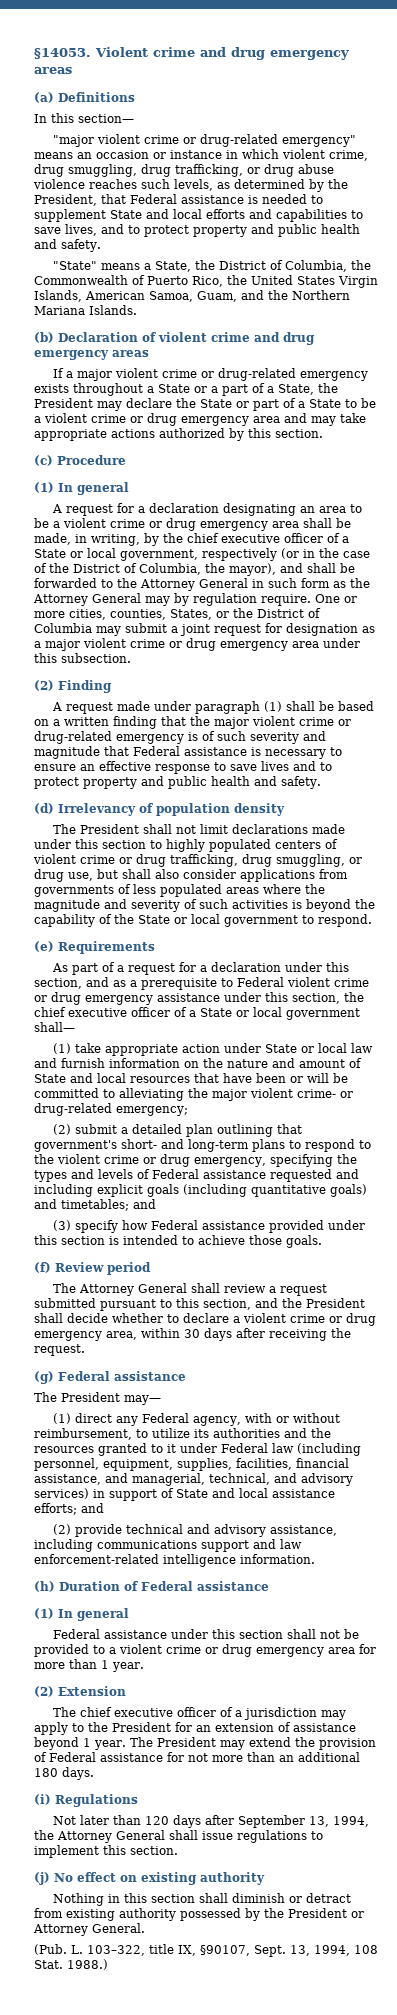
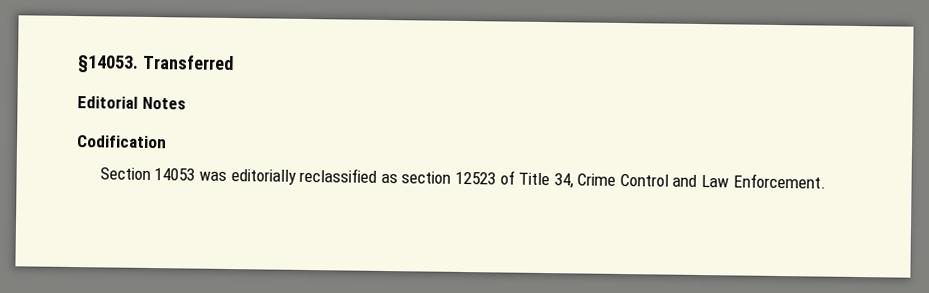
- Violent crime and drug emergency areas
- (a) Definitions
- In this section—
- "major violent crime or drug-related emergency" means an occasion or instance in which violent crime, drug smuggling, drug trafficking, or drug abuse violence reaches such levels, as determined by the President, that Federal assistance is needed to supplement State and local efforts and capabilities to save lives, and to protect property and public health and safety.
- "State" means a State, the District of Columbia, the Commonwealth of Puerto Rico, the United States Virgin Islands, American Samoa, Guam, and the Northern Mariana Islands.
- (b) Declaration of violent crime and drug emergency areas
- If a major violent crime or drug-related emergency exists throughout a State or a part of a State, the President may declare the State or part of a State to be a violent crime or drug emergency area and may take appropriate actions authorized by this section.
- (c) Procedure
- (1) In general
- A request for a declaration designating an area to be a violent crime or drug emergency area shall be made, in writing, by the chief executive officer of a State or local government, respectively (or in the case of the District of Columbia, the mayor), and shall be forwarded to the Attorney General in such form as the Attorney General may by regulation require. One or more cities, counties, States, or the District of Columbia may submit a joint request for designation as a major violent crime or drug emergency area under this subsection.
- (2) Finding
- A request made under paragraph (1) shall be based on a written finding that the major violent crime or drug-related emergency is of such severity and magnitude that Federal assistance is necessary to ensure an effective response to save lives and to protect property and public health and safety.
- (d) Irrelevancy of population density
- The President shall not limit declarations made under this section to highly populated centers of violent crime or drug trafficking, drug smuggling, or drug use, but shall also consider applications from governments of less populated areas where the magnitude and severity of such activities is beyond the capability of the State or local government to respond.
- (e) Requirements
- As part of a request for a declaration under this section, and as a prerequisite to Federal violent crime or drug emergency assistance under this section, the chief executive officer of a State or local government shall—
- (1) take appropriate action under State or local law and furnish information on the nature and amount of State and local resources that have been or will be committed to alleviating the major violent crime- or drug-related emergency;
- (2) submit a detailed plan outlining that government's short- and long-term plans to respond to the violent crime or drug emergency, specifying the types and levels of Federal assistance requested and including explicit goals (including quantitative goals) and timetables; and
- (3) specify how Federal assistance provided under this section is intended to achieve those goals.
- (f) Review period
- The Attorney General shall review a request submitted pursuant to this section, and the President shall decide whether to declare a violent crime or drug emergency area, within 30 days after receiving the request.
- (g) Federal assistance
- The President may—
- (1) direct any Federal agency, with or without reimbursement, to utilize its authorities and the resources granted to it under Federal law (including personnel, equipment, supplies, facilities, financial assistance, and managerial, technical, and advisory services) in support of State and local assistance efforts; and
- (2) provide technical and advisory assistance, including communications support and law enforcement-related intelligence information.
- (h) Duration of Federal assistance
- (1) In general
- Federal assistance under this section shall not be provided to a violent crime or drug emergency area for more than 1 year.
- (2) Extension
- The chief executive officer of a jurisdiction may apply to the President for an extension of assistance beyond 1 year. The President may extend the provision of Federal assistance for not more than an additional 180 days.
- (i) Regulations
- Not later than 120 days after September 13, 1994, the Attorney General shall issue regulations to implement this section.
- (j) No effect on existing authority
- Nothing in this section shall diminish or detract from existing authority possessed by the President or Attorney General.
- (Pub. L. 103–322, title IX, §90107, Sept. 13, 1994, 108 Stat. 1988.)
+ Transferred
+ Editorial Notes
+ Codification
+ Section 14053 was editorially reclassified as section 12523 of Title 34, Crime Control and Law Enforcement.

